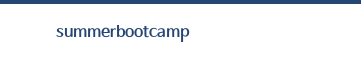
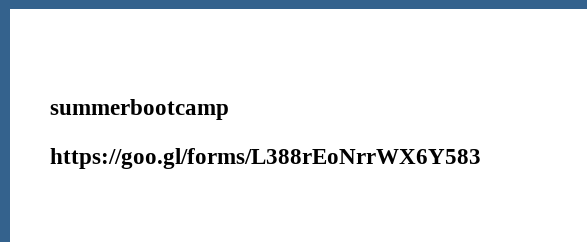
+ https://goo.gl/forms/L388rEoNrrWX6Y583

